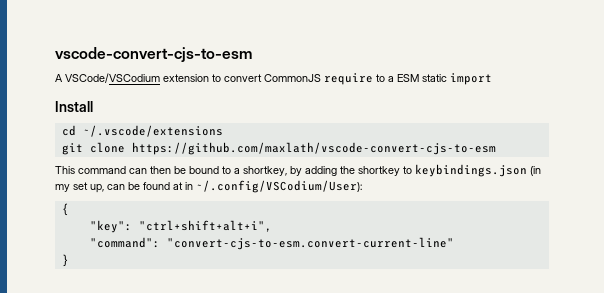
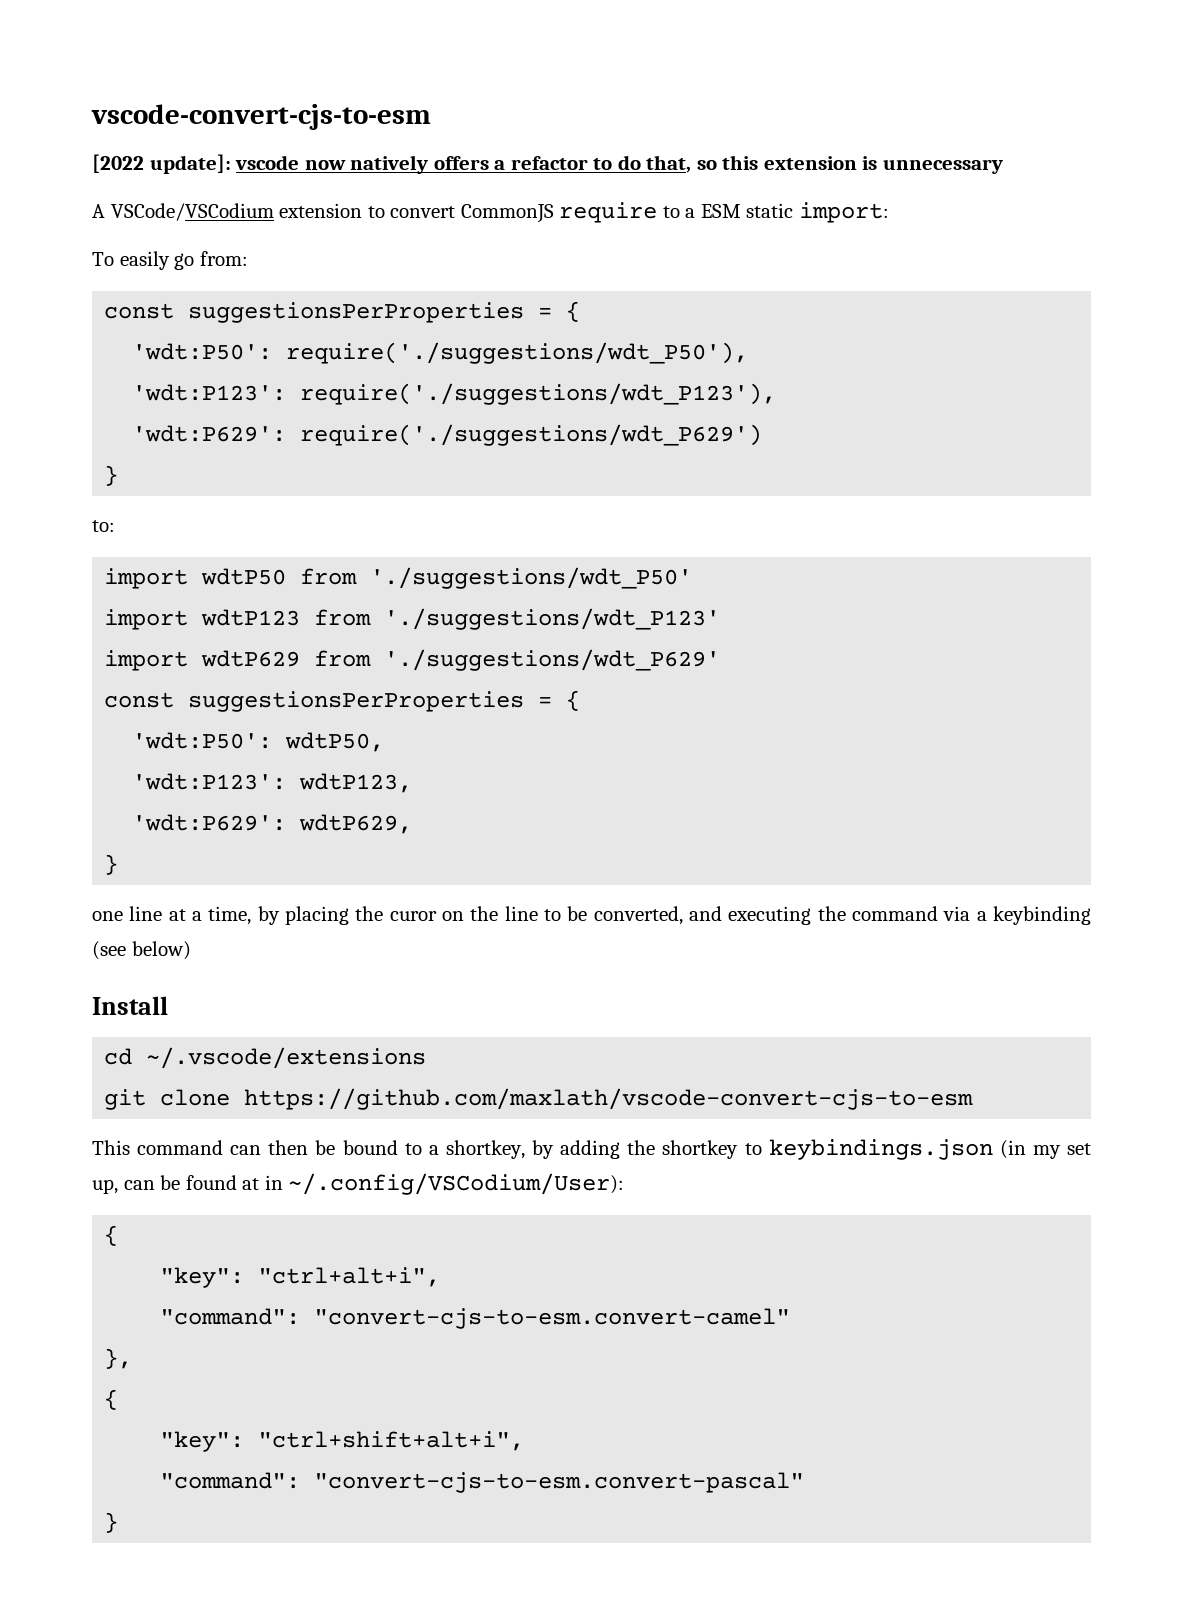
+ [2022 update]: vscode now natively offers a refactor to do that, so this extension is unnecessary
- A VSCode/VSCodium extension to convert CommonJS require to a ESM static import
+ A VSCode/VSCodium extension to convert CommonJS require to a ESM static import:
+ To easily go from:
+ const suggestionsPerProperties = {
+ 'wdt:P50': require('./suggestions/wdt_P50'),
+ 'wdt:P123': require('./suggestions/wdt_P123'),
+ 'wdt:P629': require('./suggestions/wdt_P629')
+ }
+ to:
+ import wdtP50 from './suggestions/wdt_P50'
+ import wdtP123 from './suggestions/wdt_P123'
+ import wdtP629 from './suggestions/wdt_P629'
+ const suggestionsPerProperties = {
+ 'wdt:P50': wdtP50,
+ 'wdt:P123': wdtP123,
+ 'wdt:P629': wdtP629,
+ }
+ one line at a time, by placing the curor on the line to be converted, and executing the command via a keybinding (see below)
+ "key": "ctrl+alt+i",
+ "command": "convert-cjs-to-esm.convert-camel"
+ },
+ {
- "command": "convert-cjs-to-esm.convert-current-line"
+ "command": "convert-cjs-to-esm.convert-pascal"

